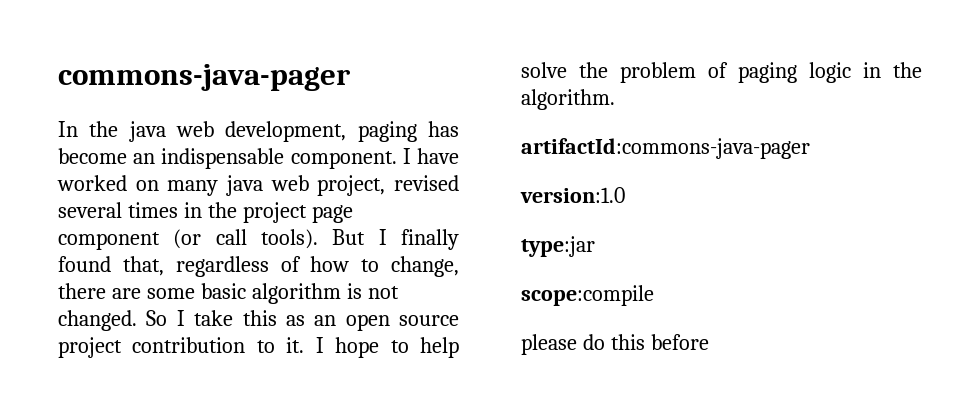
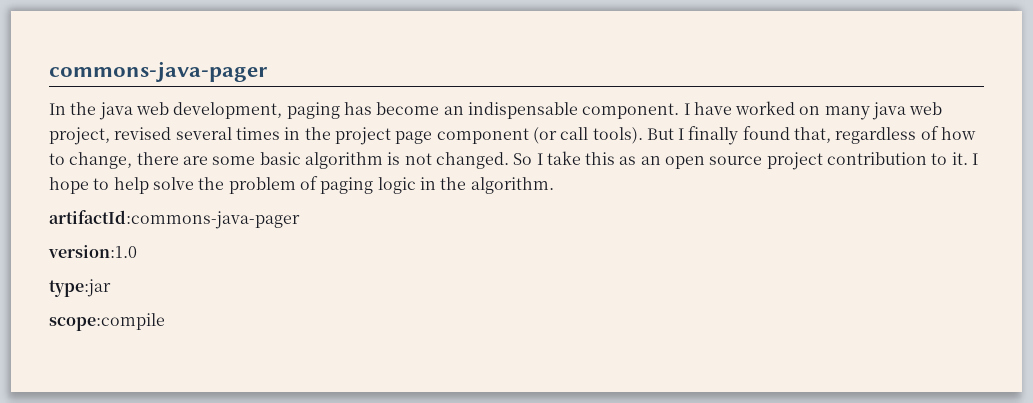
- please do this before

